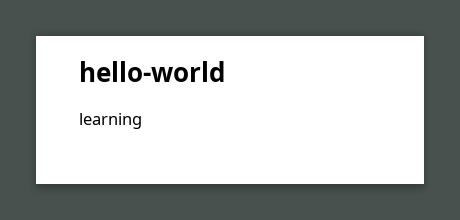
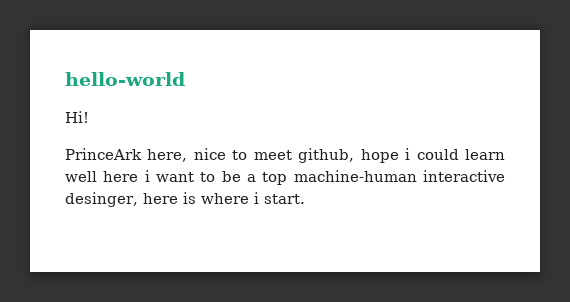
- learning
+ Hi!
+ PrinceArk here, nice to meet github, hope i could learn well here i want to be a top machine-human interactive desinger, here is where i start.

